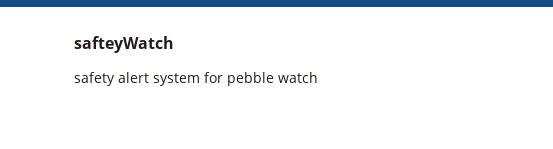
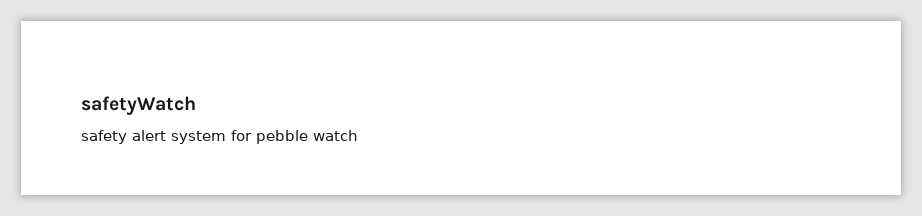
- safteyWatch
+ safetyWatch

